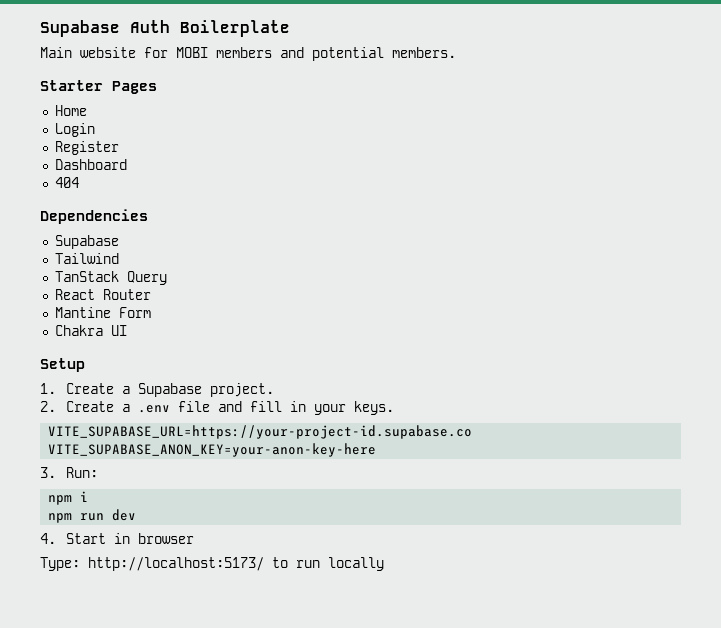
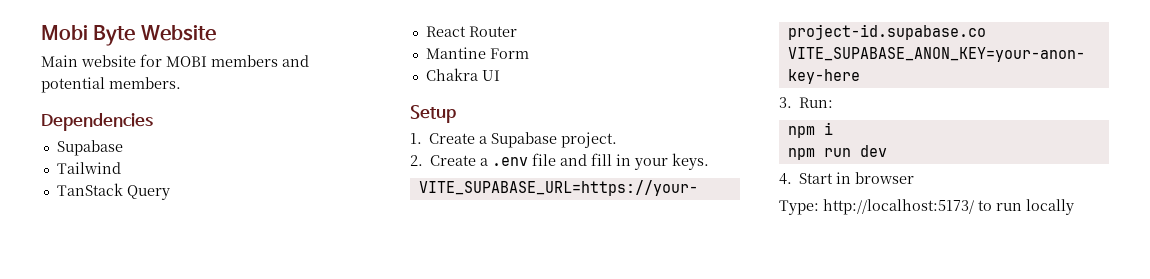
- Supabase Auth Boilerplate
+ Mobi Byte Website
- Starter Pages
- Home
- Login
- Register
- Dashboard
- 404

